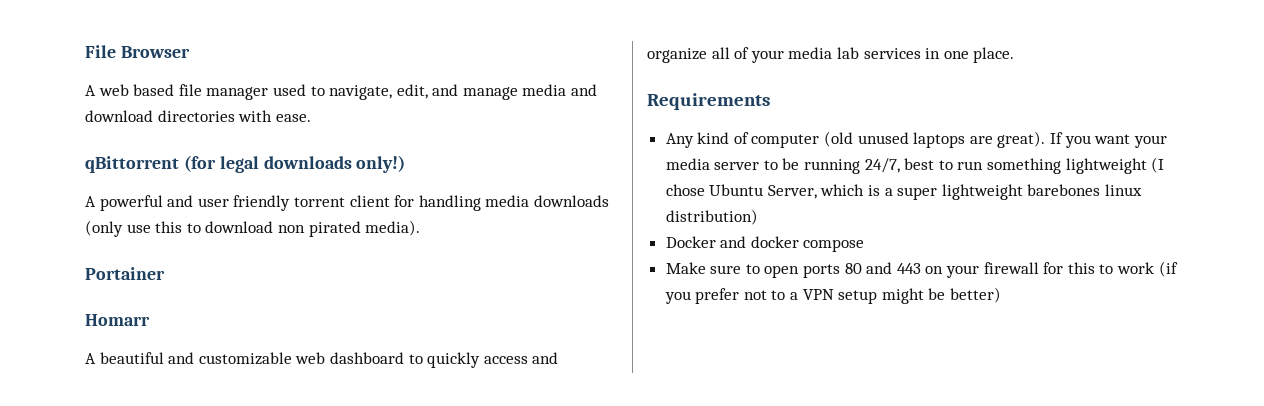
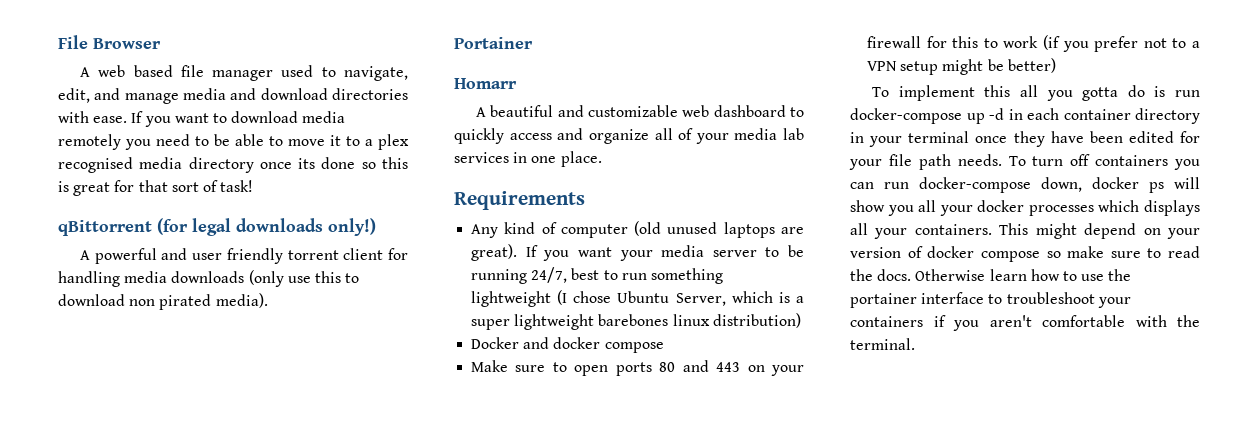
+ If you want to download media remotely you need to be able to move it to a plex recognised media directory once its done so this is great for that sort of task!
+ To implement this all you gotta do is run docker-compose up -d in each container directory in your terminal once they have been edited for your file path needs. To turn off containers you can run docker-compose down, docker ps will show you all your docker processes which displays all your containers. This might depend on your version of docker compose so make sure to read the docs. Otherwise learn how to use the portainer interface to troubleshoot your containers if you aren't comfortable with the terminal.

